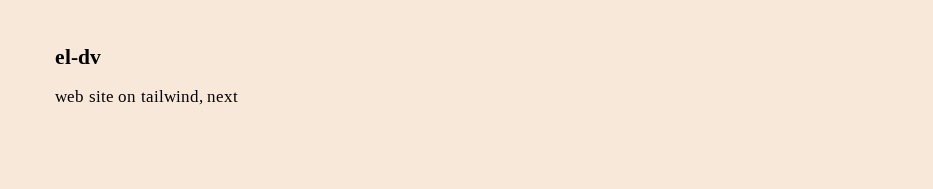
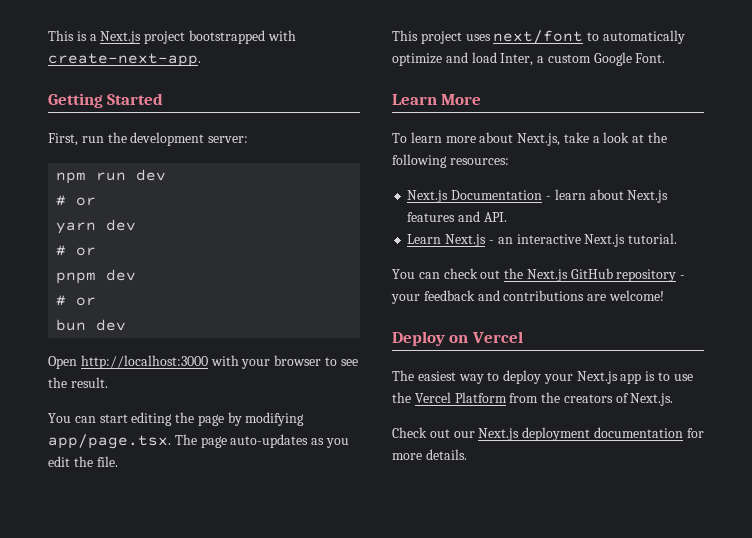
- el-dv
- web site on tailwind, next
+ This is a Next.js project bootstrapped with create-next-app.
+ Getting Started
+ First, run the development server:
+ npm run dev
+ # or
+ yarn dev
+ # or
+ pnpm dev
+ # or
+ bun dev
+ Open http://localhost:3000 with your browser to see the result.
+ You can start editing the page by modifying app/page.tsx. The page auto-updates as you edit the file.
+ This project uses next/font to automatically optimize and load Inter, a custom Google Font.
+ Learn More
+ To learn more about Next.js, take a look at the following resources:
+ Next.js Documentation - learn about Next.js features and API.
+ Learn Next.js - an interactive Next.js tutorial.
+ You can check out the Next.js GitHub repository - your feedback and contributions are welcome!
+ Deploy on Vercel
+ The easiest way to deploy your Next.js app is to use the Vercel Platform from the creators of Next.js.
+ Check out our Next.js deployment documentation for more details.

